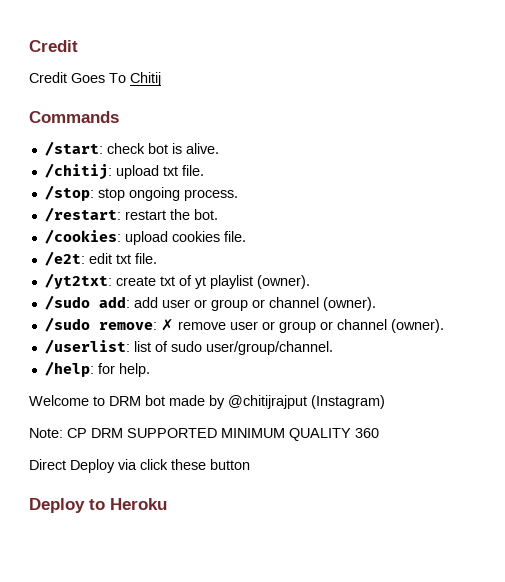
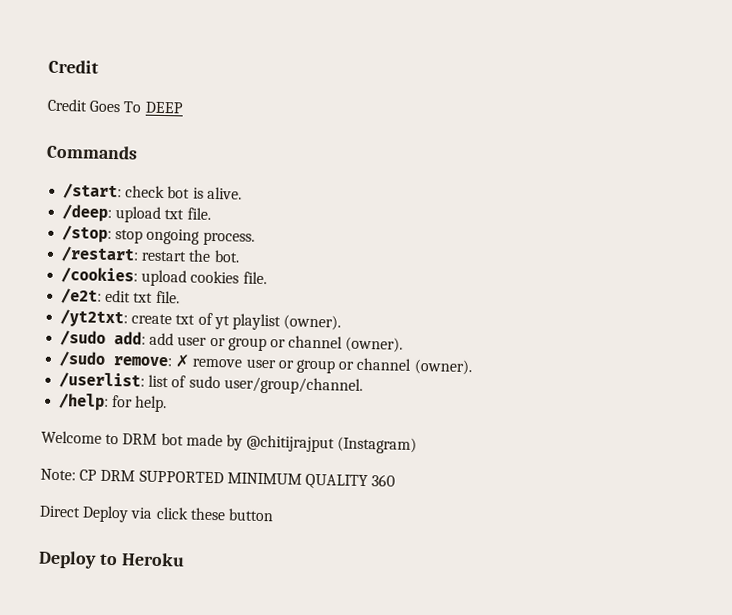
- Credit Goes To Chitij
+ Credit Goes To DEEP
- /chitij: upload txt file.
+ /deep: upload txt file.

